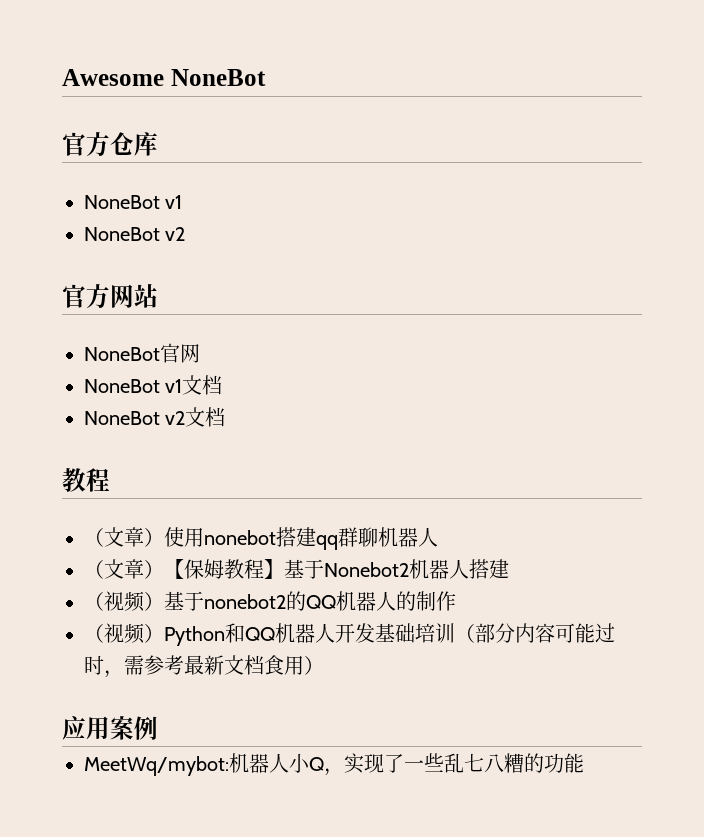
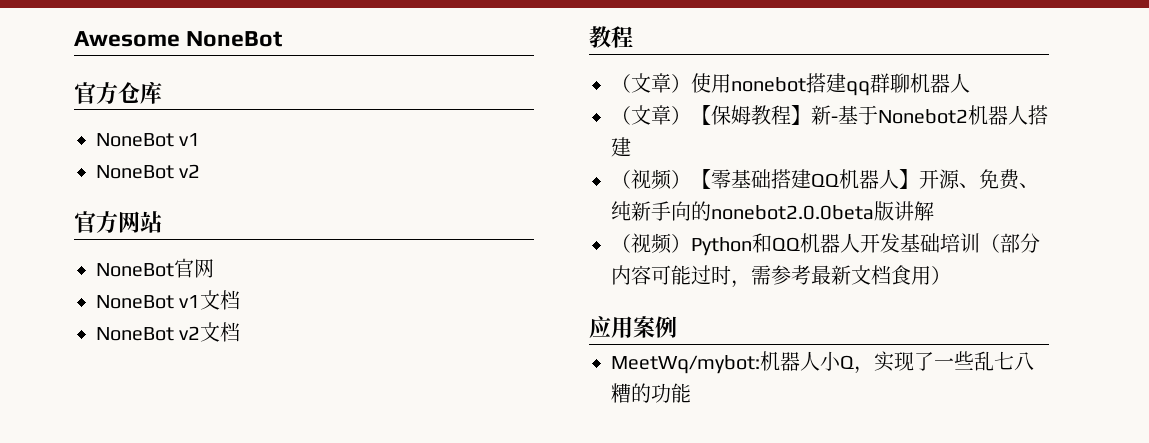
- （文章）【保姆教程】基于Nonebot2机器人搭建
+ （文章）【保姆教程】新-基于Nonebot2机器人搭建
- （视频）基于nonebot2的QQ机器人的制作
+ （视频）【零基础搭建QQ机器人】开源、免费、纯新手向的nonebot2.0.0beta版讲解

